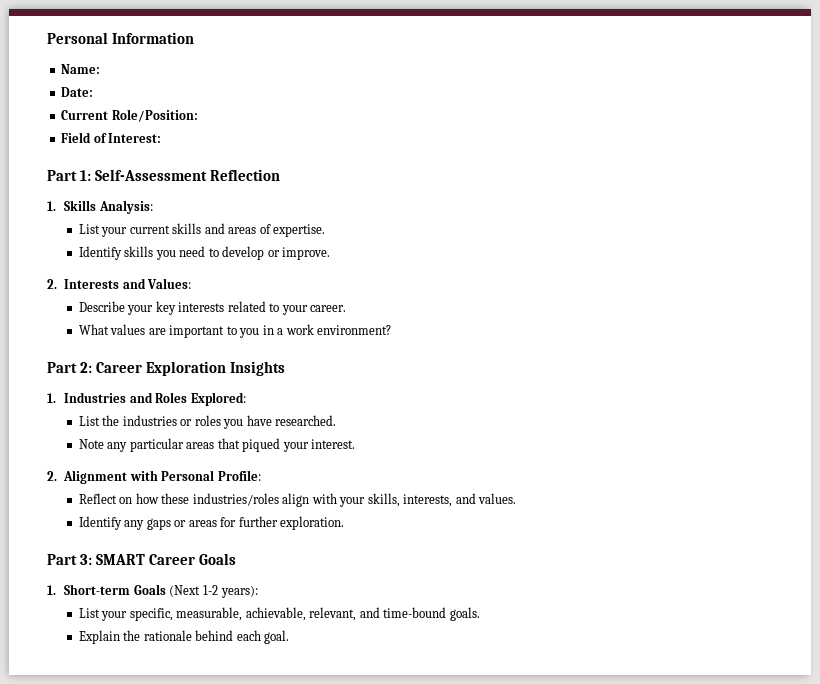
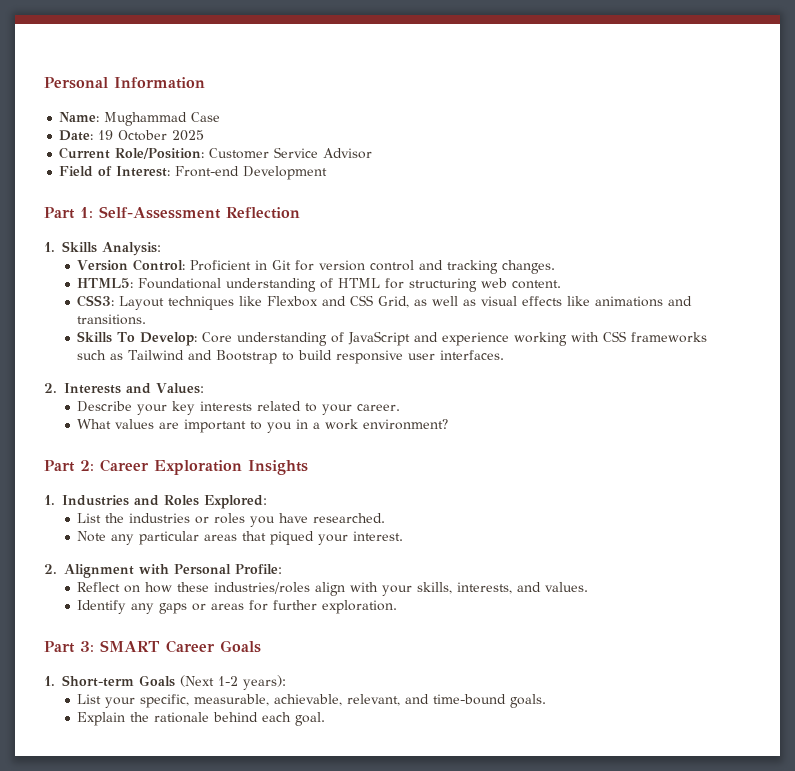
- Name:
+ Name: Mughammad Case
- Date:
+ Date: 19 October 2025
- Current Role/Position:
+ Current Role/Position: Customer Service Advisor
- Field of Interest:
+ Field of Interest: Front-end Development
- List your current skills and areas of expertise.
- Identify skills you need to develop or improve.
+ Version Control: Proficient in Git for version control and tracking changes.
+ HTML5: Foundational understanding of HTML for structuring web content.
+ CSS3: Layout techniques like Flexbox and CSS Grid, as well as visual effects like animations and transitions.
+ Skills To Develop: Core understanding of JavaScript and experience working with CSS frameworks such as Tailwind and Bootstrap to build responsive user interfaces.

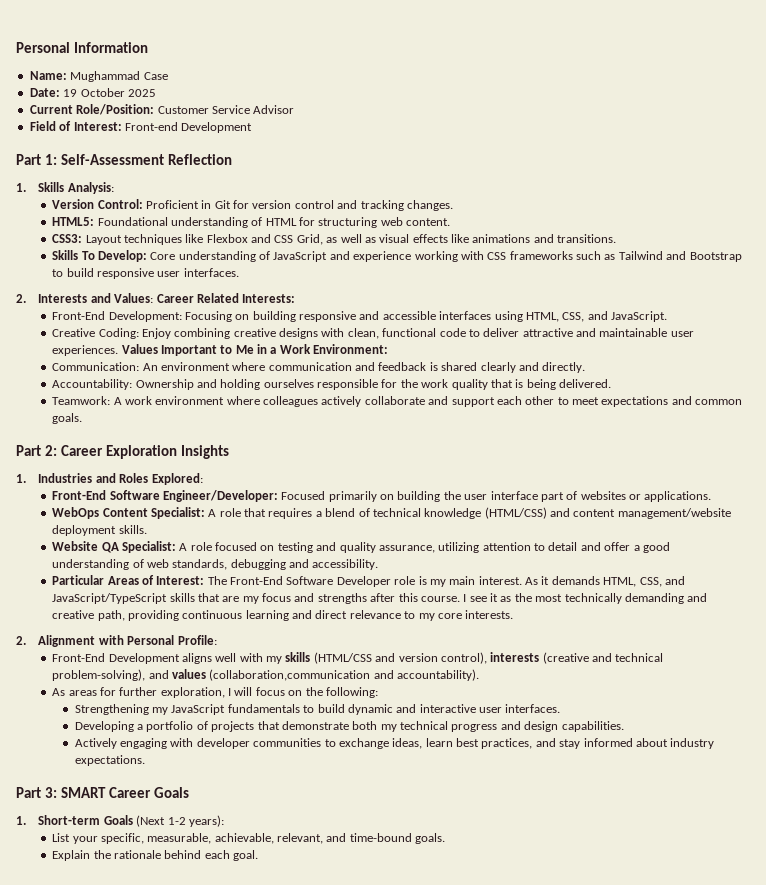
- 2. Interests and Values:
- Describe your key interests related to your career.
- What values are important to you in a work environment?
+ 2. Interests and Values: Career Related Interests:
+ Front-End Development: Focusing on building responsive and accessible interfaces using HTML, CSS, and JavaScript.
+ Creative Coding: Enjoy combining creative designs with clean, functional code to deliver attractive and maintainable user experiences. Values Important to Me in a Work Environment:
+ Communication: An environment where communication and feedback is shared clearly and directly.
+ Accountability: Ownership and holding ourselves responsible for the work quality that is being delivered.
+ Teamwork: A work environment where colleagues actively collaborate and support each other to meet expectations and common goals.
- List the industries or roles you have researched.
- Note any particular areas that piqued your interest.
+ Front-End Software Engineer/Developer: Focused primarily on building the user interface part of websites or applications.
+ WebOps Content Specialist: A role that requires a blend of technical knowledge (HTML/CSS) and content management/website deployment skills.
+ Website QA Specialist: A role focused on testing and quality assurance, utilizing attention to detail and offer a good understanding of web standards, debugging and accessibility.
+ Particular Areas of Interest: The Front-End Software Developer role is my main interest. As it demands HTML, CSS, and JavaScript/TypeScript skills that are my focus and strengths after this course. I see it as the most technically demanding and creative path, providing continuous learning and direct relevance to my core interests.
- Reflect on how these industries/roles align with your skills, interests, and values.
- Identify any gaps or areas for further exploration.
+ Front-End Development aligns well with my skills (HTML/CSS and version control), interests (creative and technical problem-solving), and values (collaboration,communication and accountability).
+ As areas for further exploration, I will focus on the following:
+ Strengthening my JavaScript fundamentals to build dynamic and interactive user interfaces.
+ Developing a portfolio of projects that demonstrate both my technical progress and design capabilities.
+ Actively engaging with developer communities to exchange ideas, learn best practices, and stay informed about industry expectations.

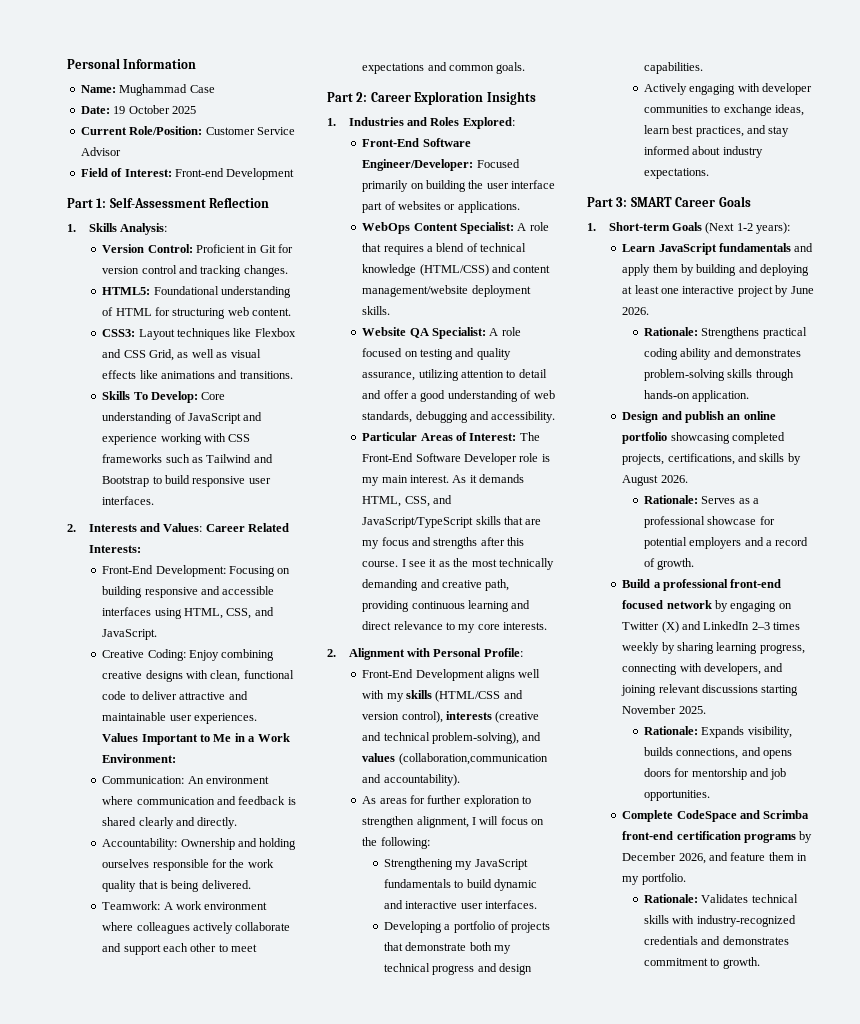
- As areas for further exploration, I will focus on the following:
+ As areas for further exploration to strengthen alignment, I will focus on the following:
- List your specific, measurable, achievable, relevant, and time-bound goals.
- Explain the rationale behind each goal.
+ Learn JavaScript fundamentals and apply them by building and deploying at least one interactive project by June 2026.
+ Rationale: Strengthens practical coding ability and demonstrates problem-solving skills through hands-on application.
+ Design and publish an online portfolio showcasing completed projects, certifications, and skills by August 2026.
+ Rationale: Serves as a professional showcase for potential employers and a record of growth.
+ Build a professional front-end focused network by engaging on Twitter (X) and LinkedIn 2–3 times weekly by sharing learning progress, connecting with developers, and joining relevant discussions starting November 2025.
+ Rationale: Expands visibility, builds connections, and opens doors for mentorship and job opportunities.
+ Complete CodeSpace and Scrimba front-end certification programs by December 2026, and feature them in my portfolio.
+ Rationale: Validates technical skills with industry-recognized credentials and demonstrates commitment to growth.

